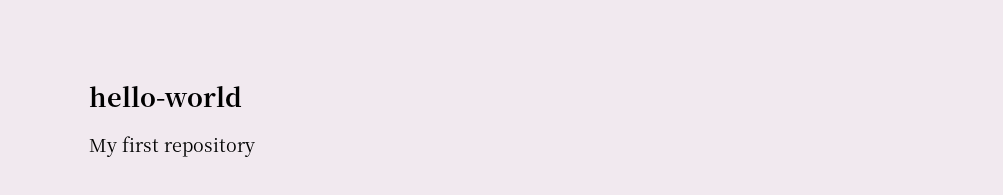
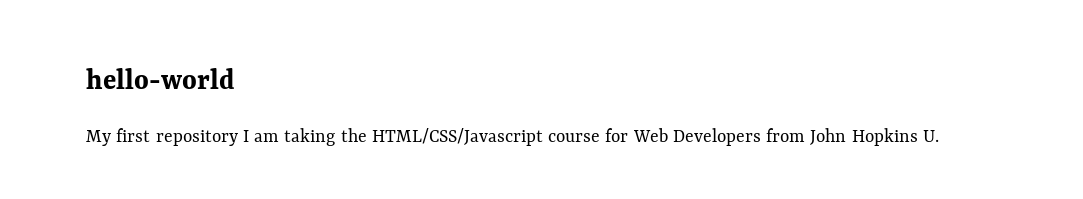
- My first repository
+ My first repository I am taking the HTML/CSS/Javascript course for Web Developers from John Hopkins U.

